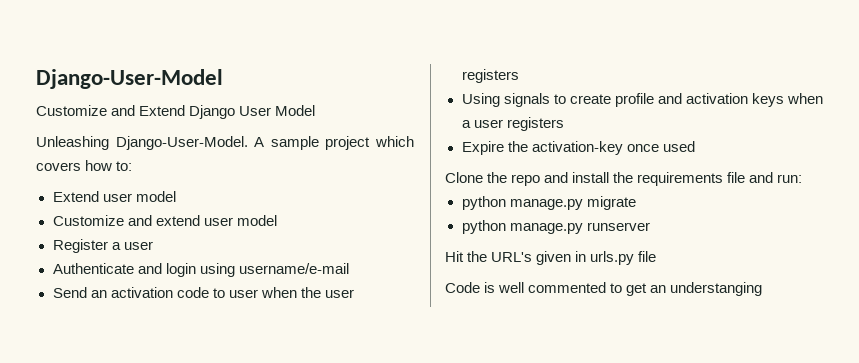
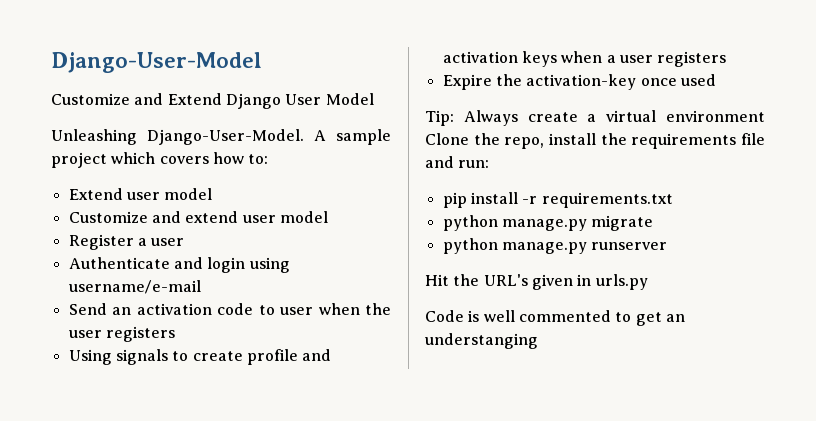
- Clone the repo and install the requirements file and run:
+ Tip: Always create a virtual environment Clone the repo, install the requirements file and run:
+ pip install -r requirements.txt
- Hit the URL's given in urls.py file
+ Hit the URL's given in urls.py

